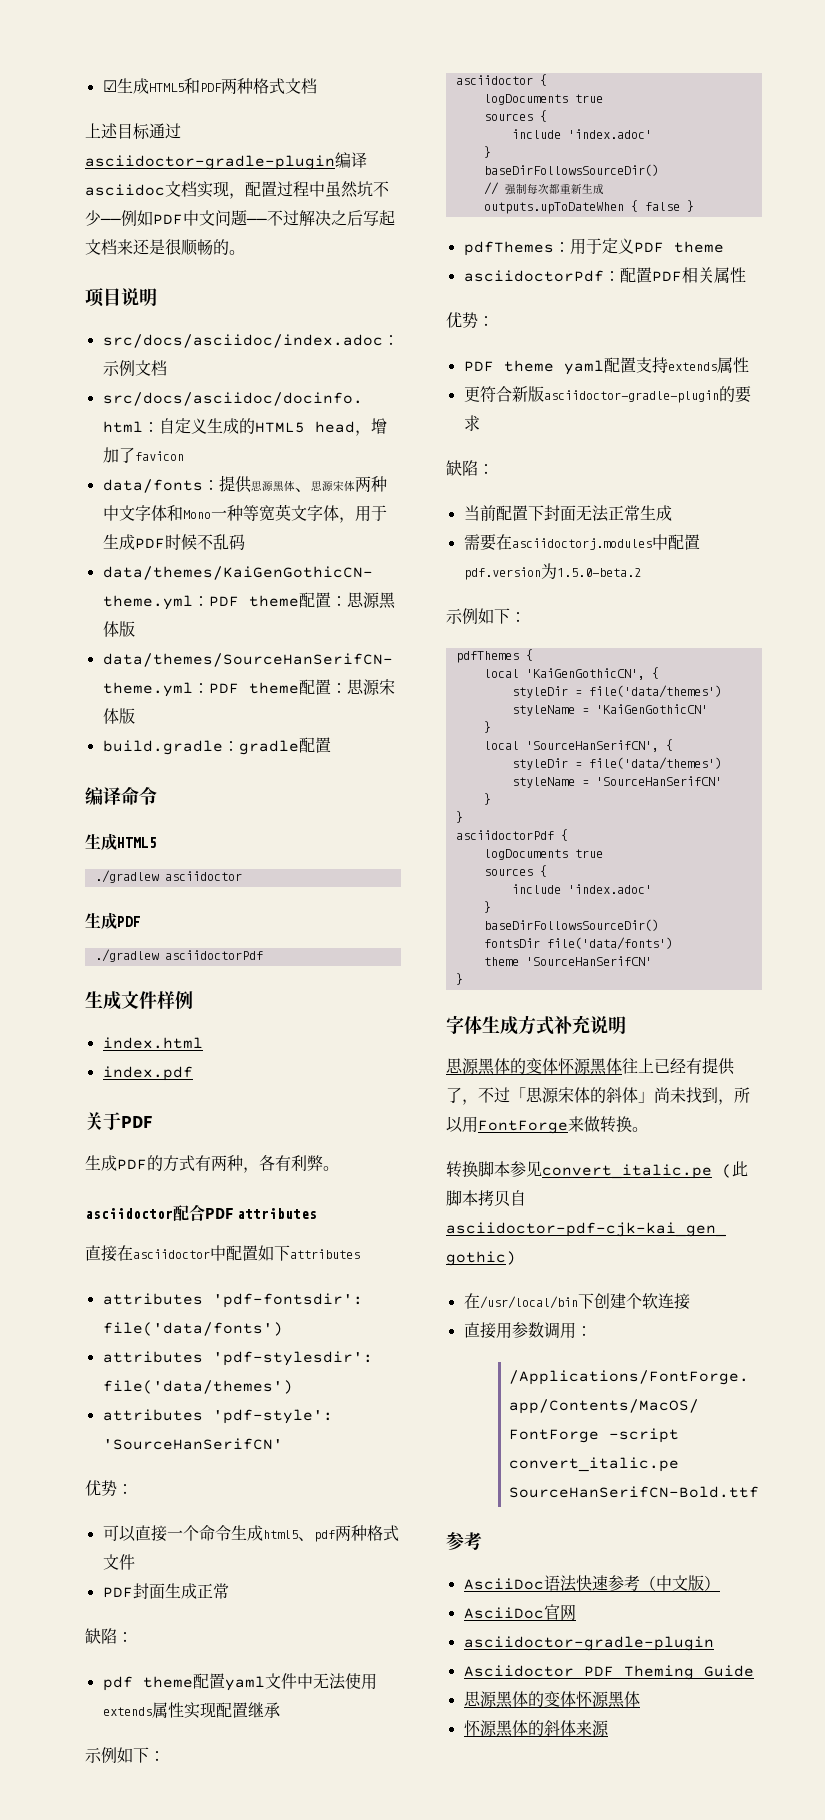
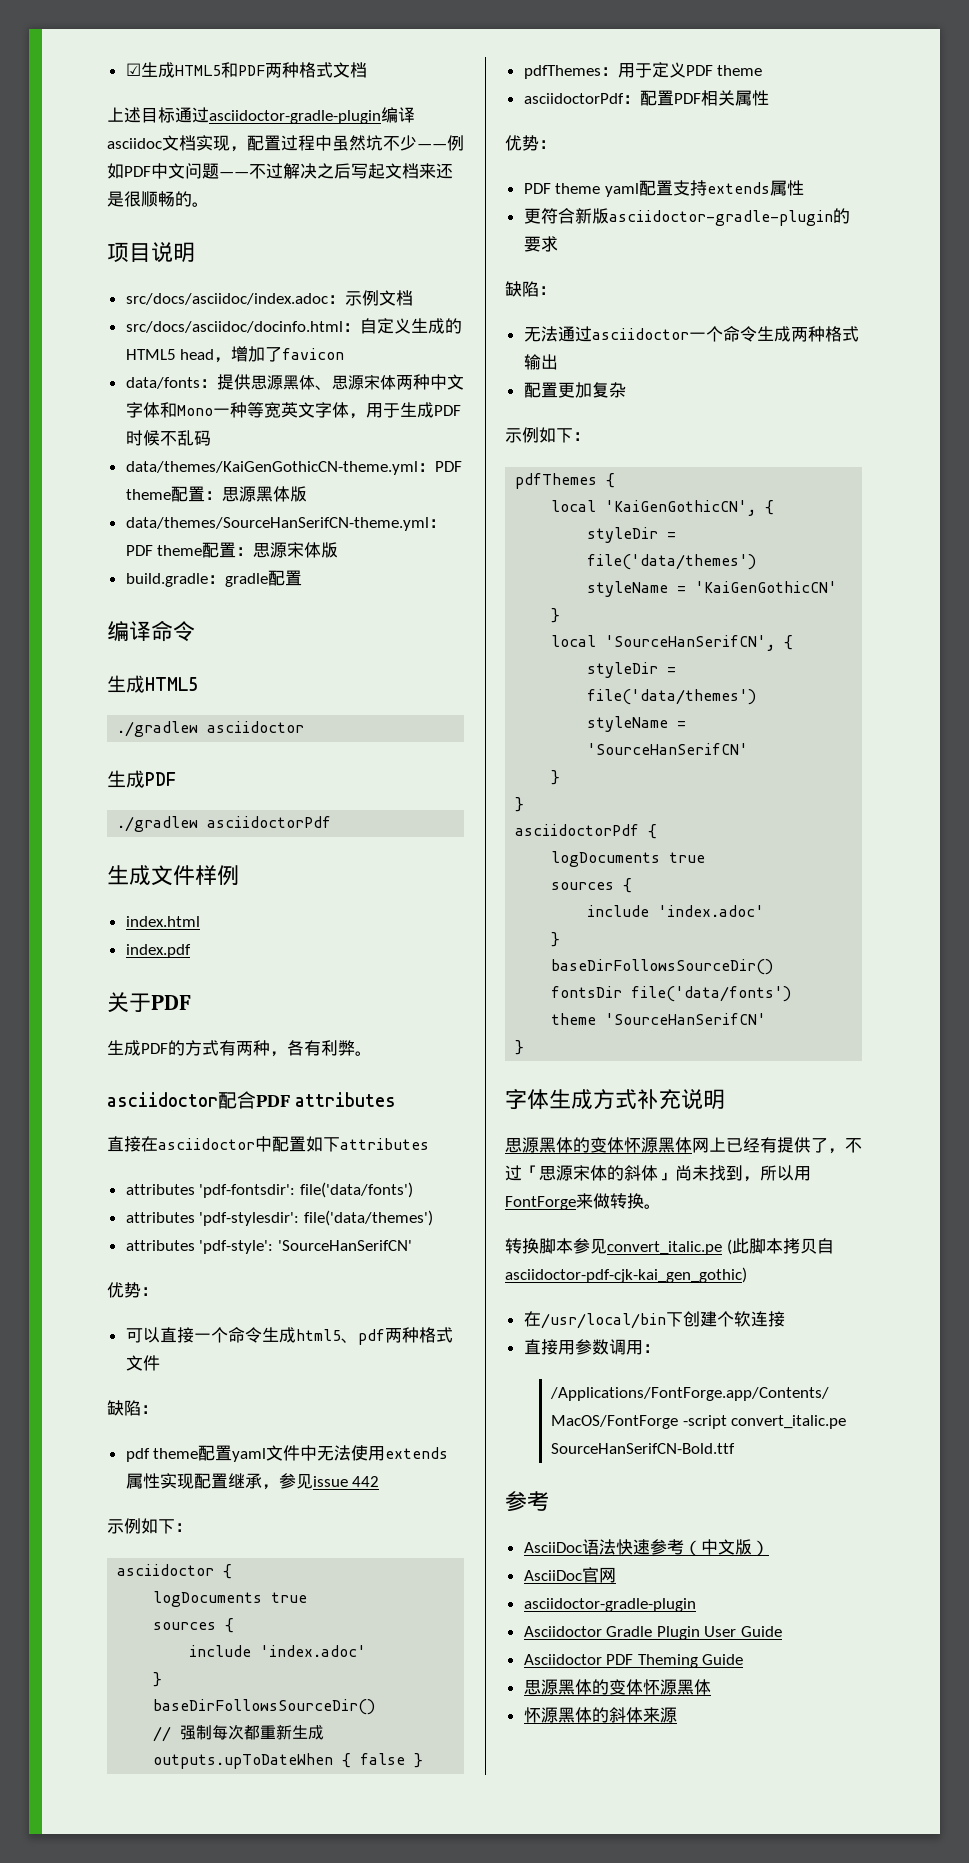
- PDF封面生成正常
- pdf theme配置yaml文件中无法使用extends属性实现配置继承
+ pdf theme配置yaml文件中无法使用extends属性实现配置继承，参见issue 442
- 当前配置下封面无法正常生成
- 需要在asciidoctorj.modules中配置pdf.version为1.5.0-beta.2
+ 无法通过asciidoctor一个命令生成两种格式输出
+ 配置更加复杂
- 思源黑体的变体怀源黑体往上已经有提供了，不过「思源宋体的斜体」尚未找到，所以用FontForge来做转换。
+ 思源黑体的变体怀源黑体网上已经有提供了，不过「思源宋体的斜体」尚未找到，所以用FontForge来做转换。
+ Asciidoctor Gradle Plugin User Guide

